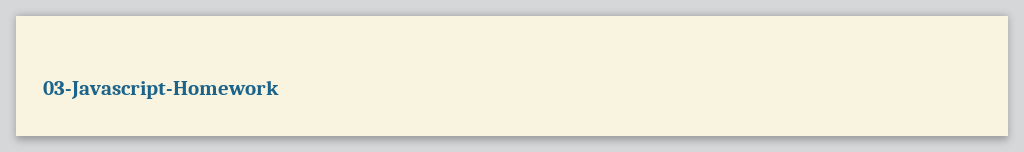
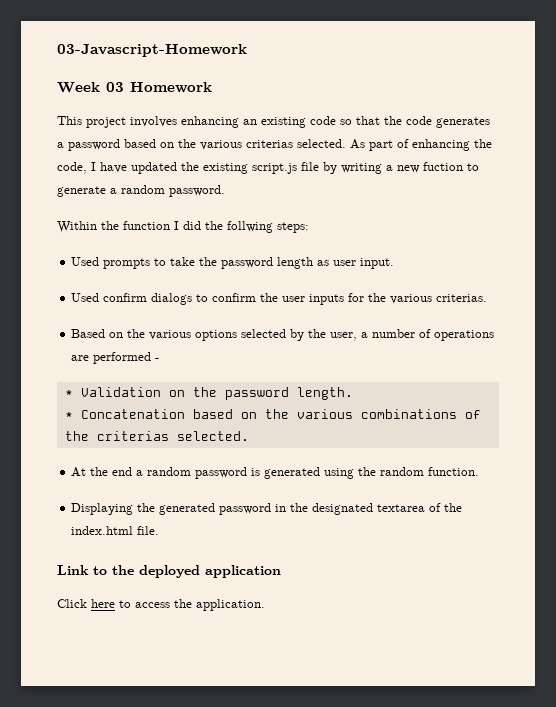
+ Week 03 Homework
+ This project involves enhancing an existing code so that the code generates a password based on the various criterias selected. As part of enhancing the code, I have updated the existing script.js file by writing a new fuction to generate a random password.
+ Within the function I did the follwing steps:
+ Used prompts to take the password length as user input.
+ Used confirm dialogs to confirm the user inputs for the various criterias.
+ Based on the various options selected by the user, a number of operations are performed -
+ * Validation on the password length.
+ * Concatenation based on the various combinations of the criterias selected.
+ At the end a random password is generated using the random function.
+ Displaying the generated password in the designated textarea of the index.html file.
+ Link to the deployed application
+ Click here to access the application.

